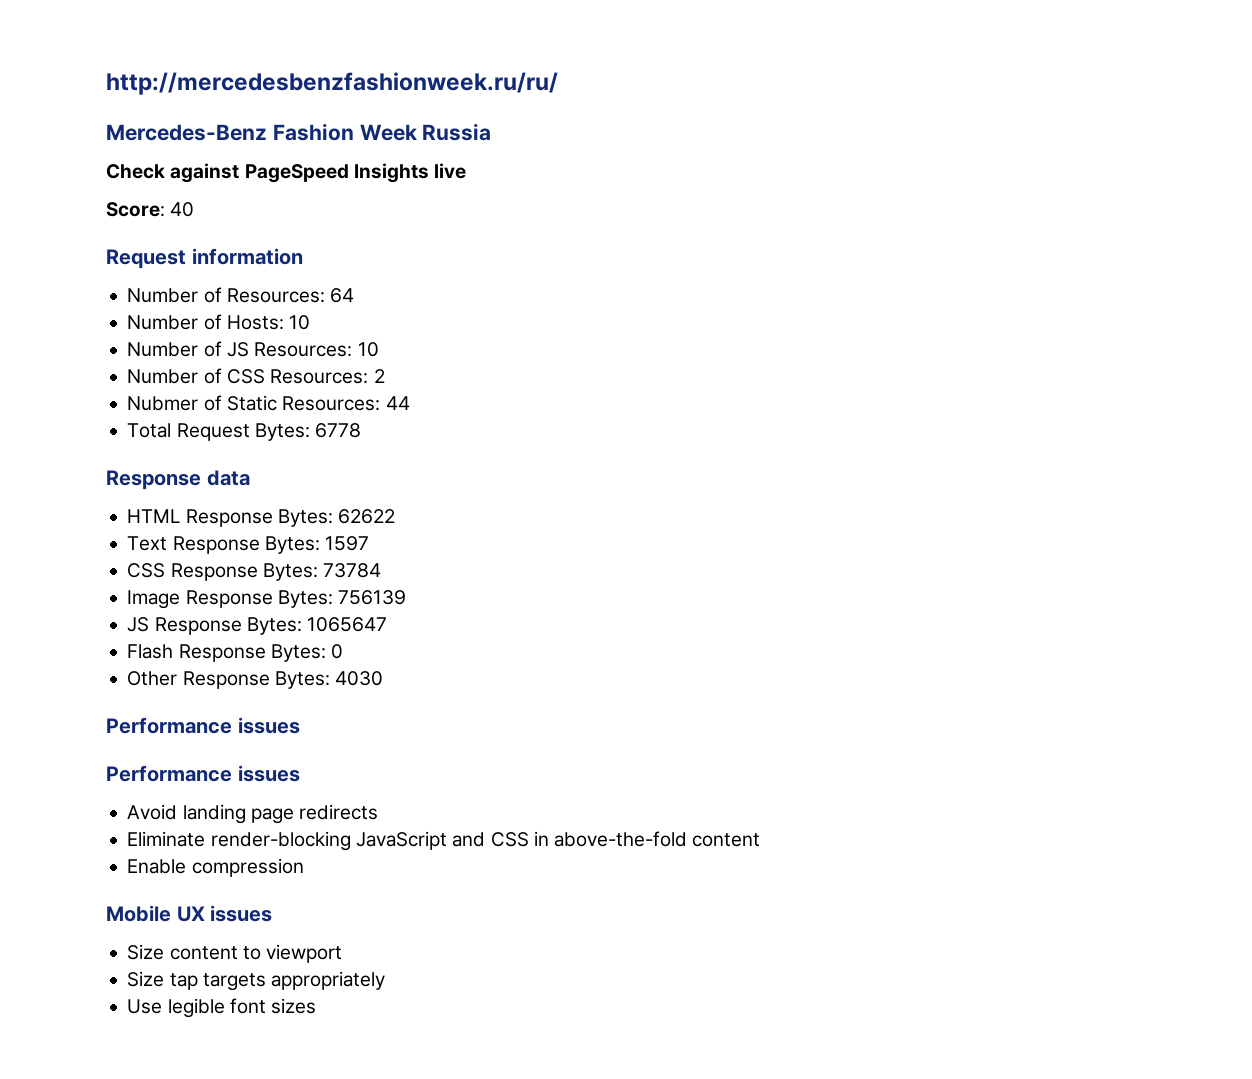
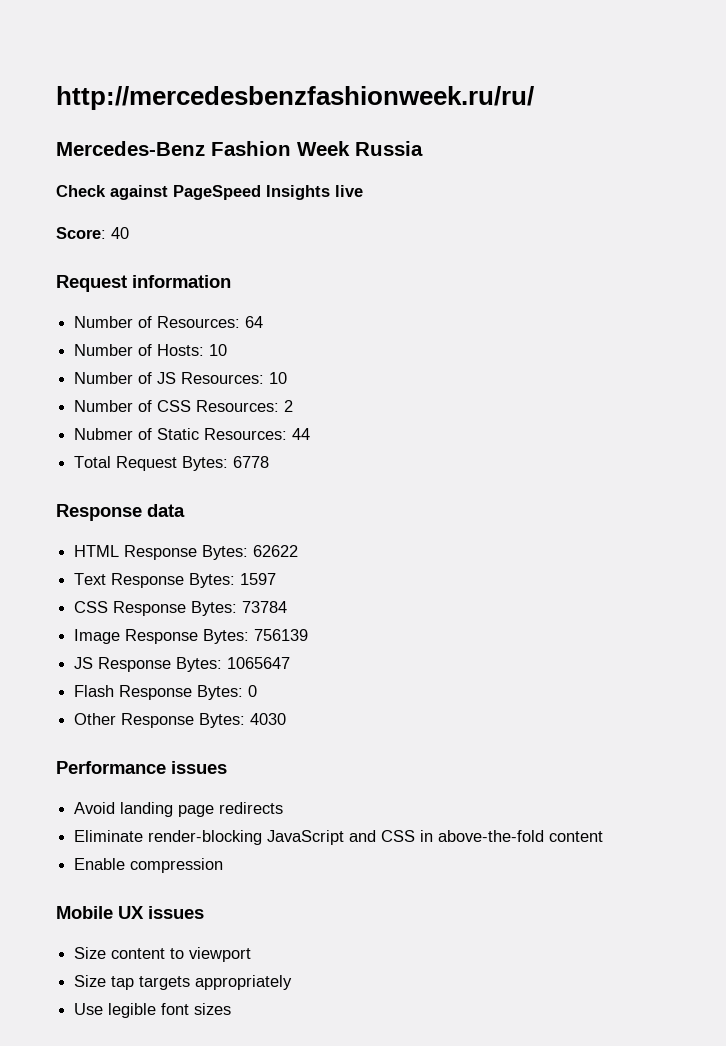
  Other Response Bytes: 4030
- Performance issues

